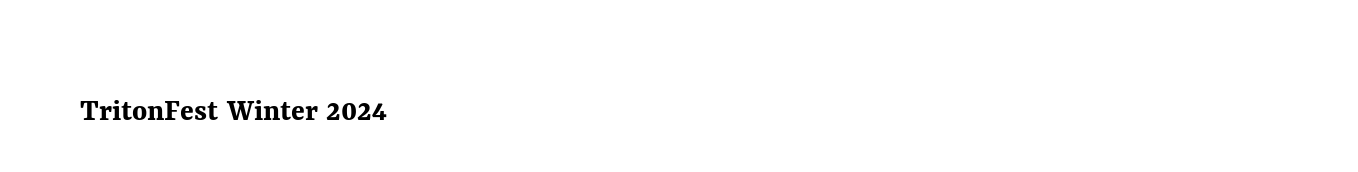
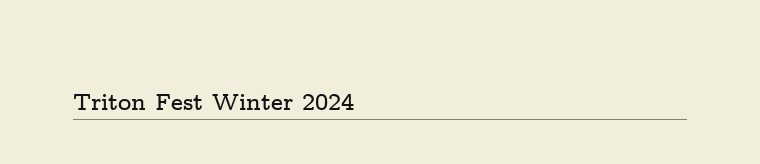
- TritonFest Winter 2024
+ Triton Fest Winter 2024

